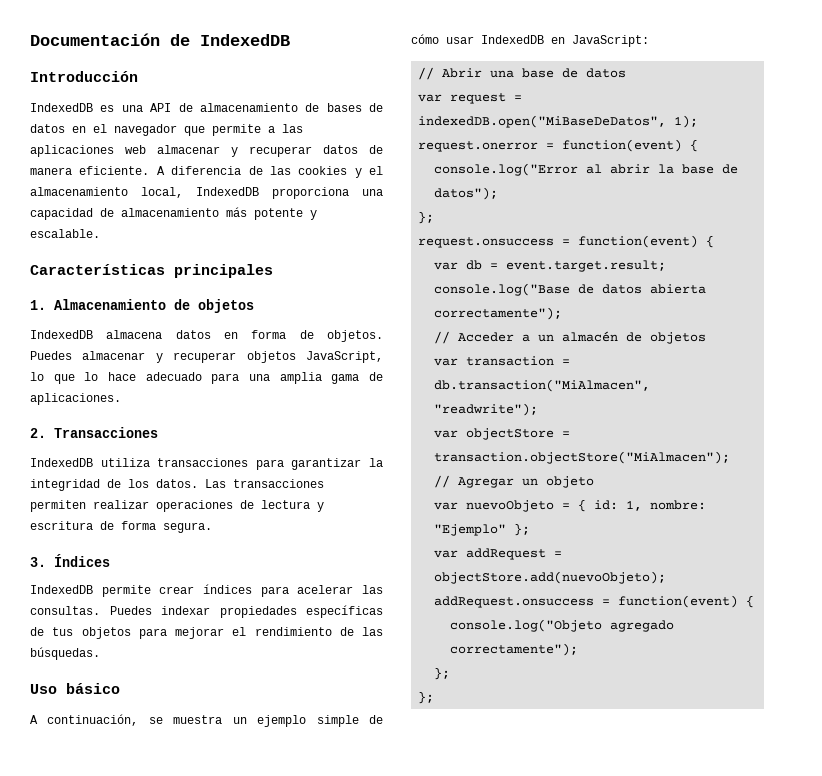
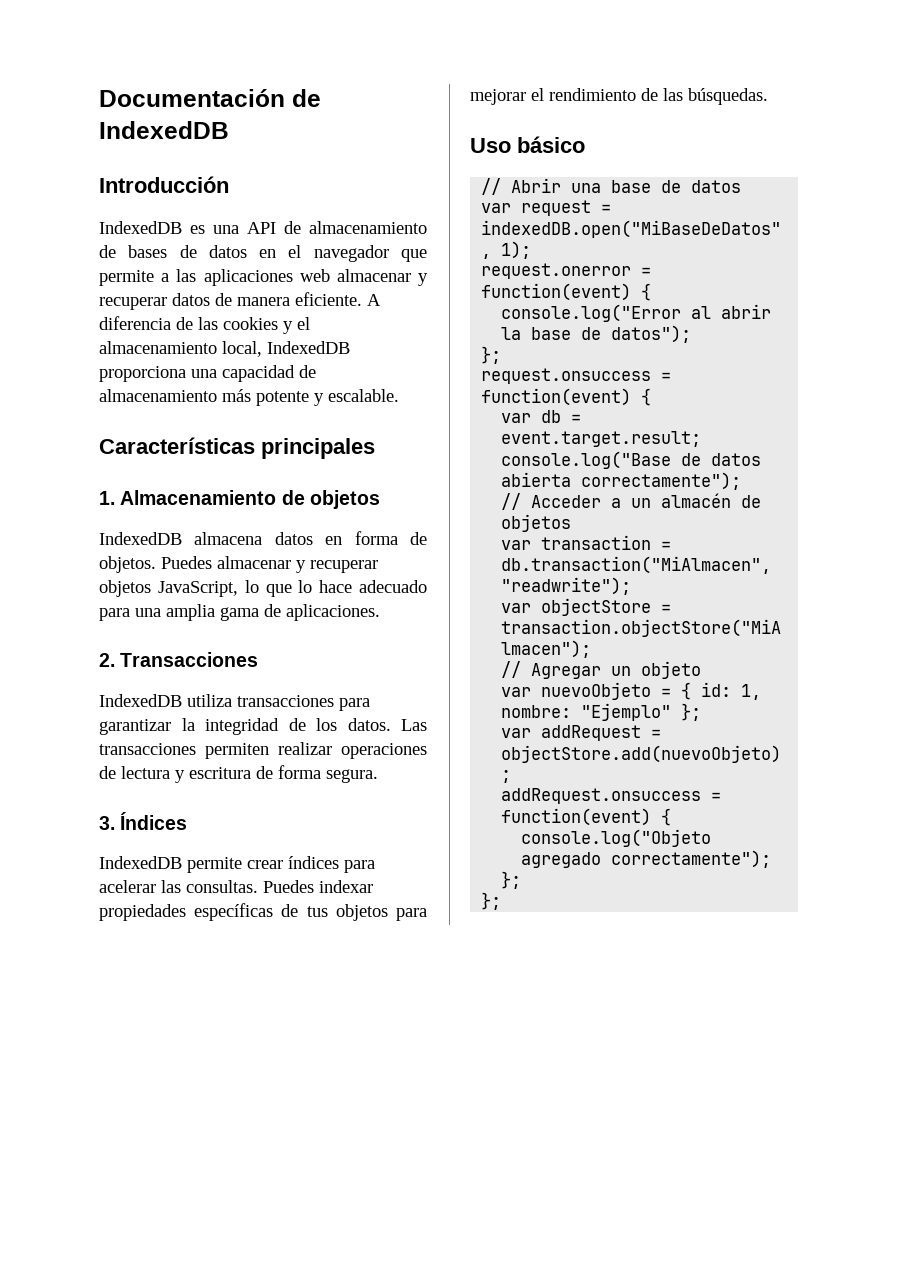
- A continuación, se muestra un ejemplo simple de cómo usar IndexedDB en JavaScript:

